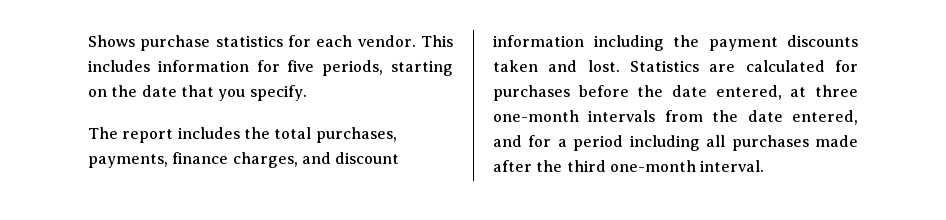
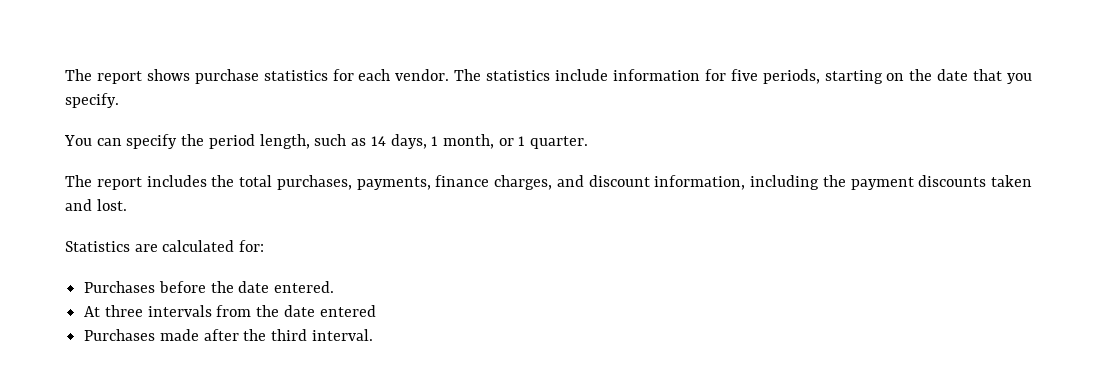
- Shows purchase statistics for each vendor.
+ The report shows purchase statistics for each vendor.
- This includes information for five periods, starting on the date that you specify.
+ The statistics include information for five periods, starting on the date that you specify.
+ You can specify the period length, such as 14 days, 1 month, or 1 quarter.
- The report includes the total purchases, payments, finance charges, and discount information including the payment discounts taken and lost. Statistics are calculated for purchases before the date entered, at three one-month intervals from the date entered, and for a period including all purchases made after the third one-month interval.
+ The report includes the total purchases, payments, finance charges, and discount information, including the payment discounts taken and lost.
+ Statistics are calculated for:
+ Purchases before the date entered.
+ At three intervals from the date entered
+ Purchases made after the third interval.

